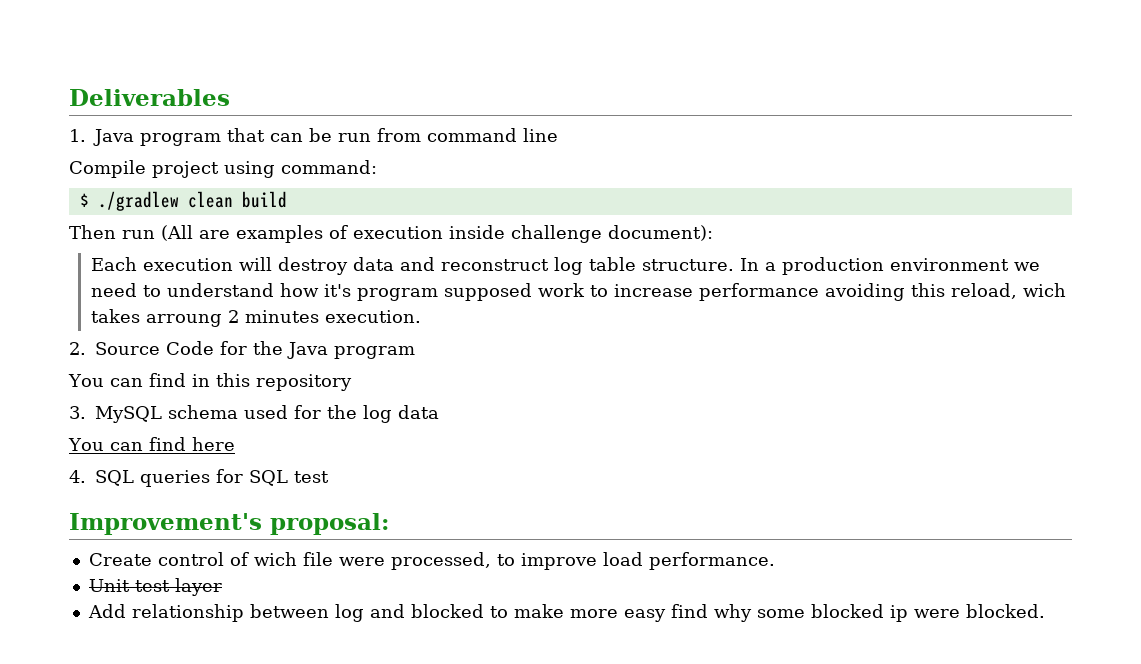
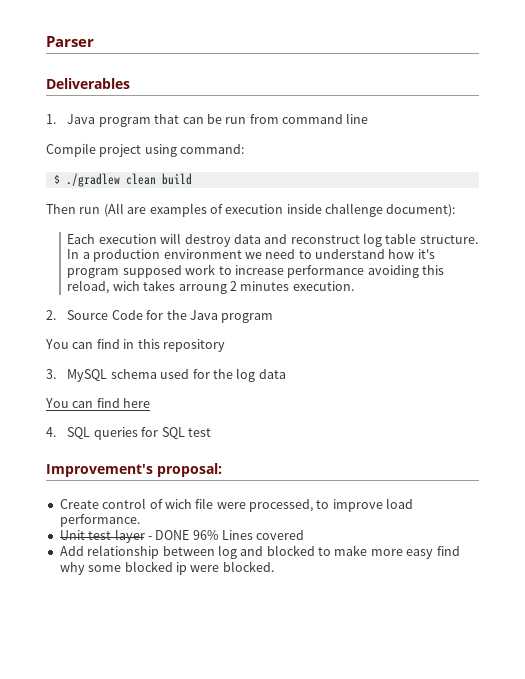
+ Parser
- Unit test layer
+ Unit test layer - DONE 96% Lines covered

